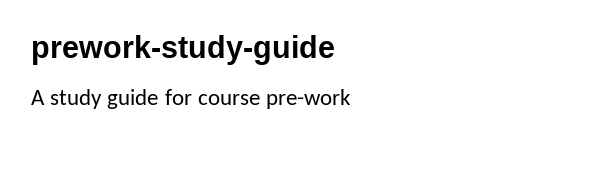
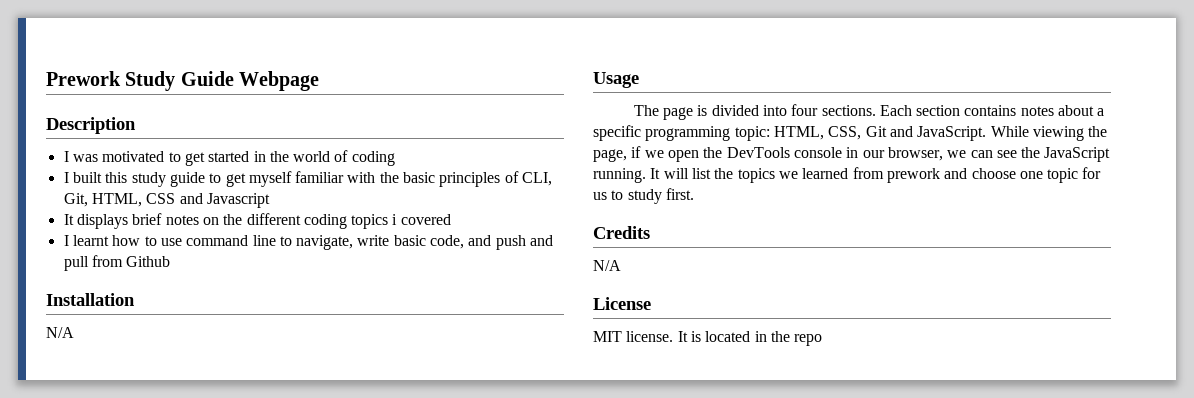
- prework-study-guide
- A study guide for course pre-work
+ Prework Study Guide Webpage
+ Description
+ I was motivated to get started in the world of coding
+ I built this study guide to get myself familiar with the basic principles of CLI, Git, HTML, CSS and Javascript
+ It displays brief notes on the different coding topics i covered
+ I learnt how to use command line to navigate, write basic code, and push and pull from Github
+ Installation
+ N/A
+ Usage
+ The page is divided into four sections. Each section contains notes about a specific programming topic: HTML, CSS, Git and JavaScript. While viewing the page, if we open the DevTools console in our browser, we can see the JavaScript running. It will list the topics we learned from prework and choose one topic for us to study first.
+ Credits
+ N/A
+ License
+ MIT license. It is located in the repo

